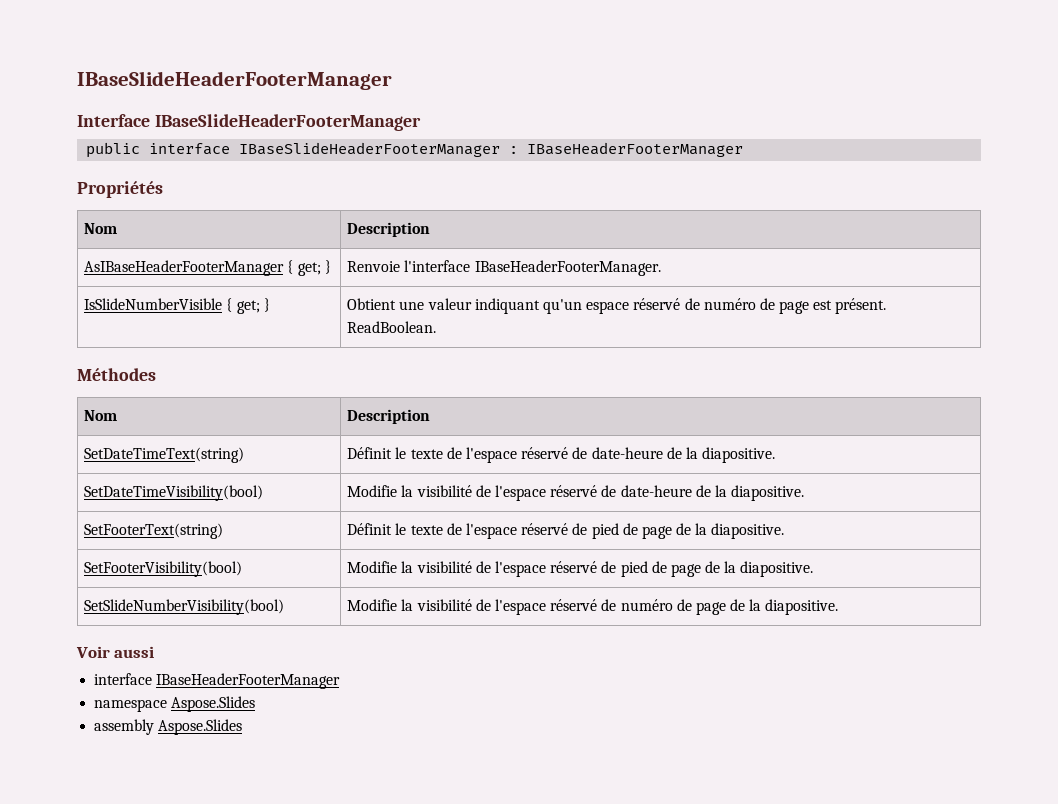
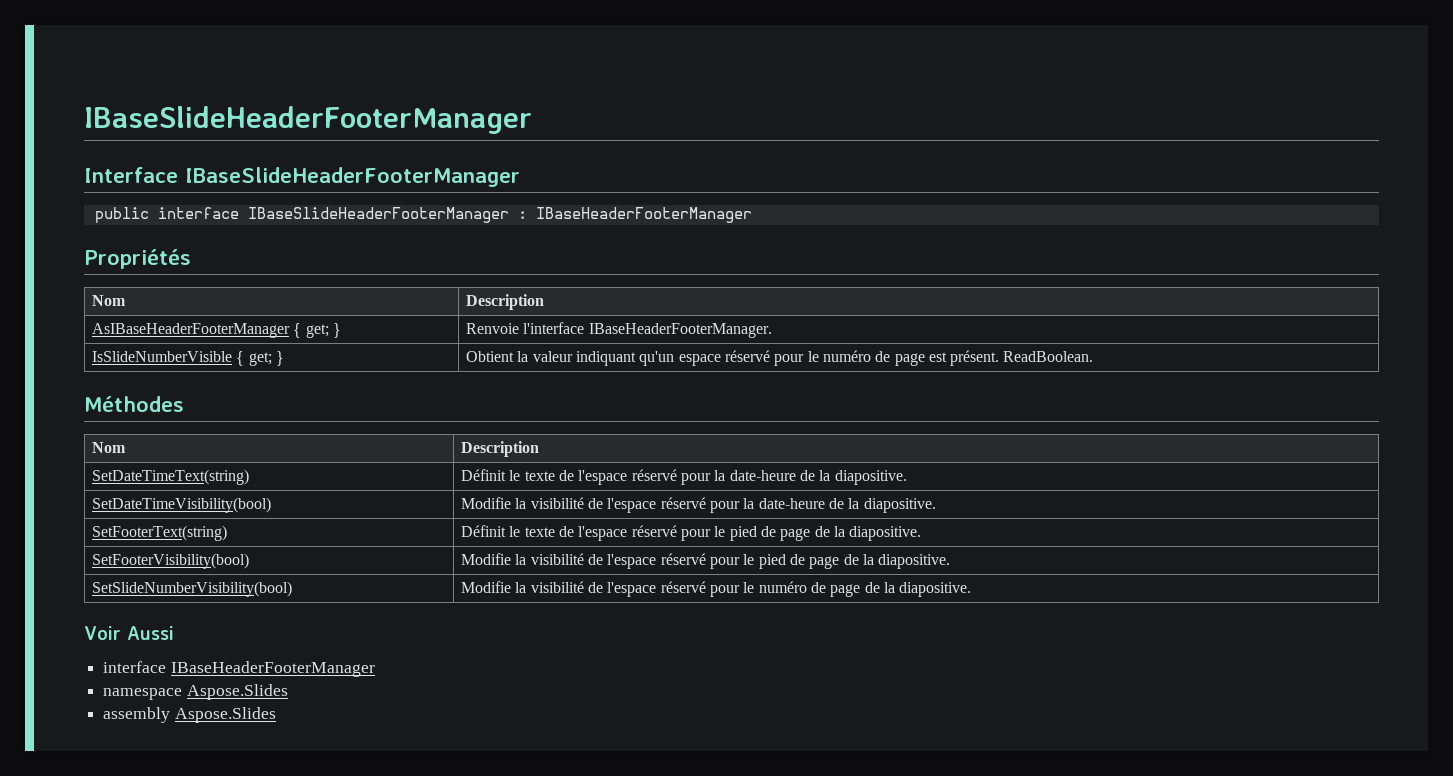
- IsSlideNumberVisible { get; } | Obtient une valeur indiquant qu'un espace réservé de numéro de page est présent. ReadBoolean.
+ IsSlideNumberVisible { get; } | Obtient la valeur indiquant qu'un espace réservé pour le numéro de page est présent. ReadBoolean.
- SetDateTimeText(string) | Définit le texte de l'espace réservé de date-heure de la diapositive.
+ SetDateTimeText(string) | Définit le texte de l'espace réservé pour la date-heure de la diapositive.
- SetDateTimeVisibility(bool) | Modifie la visibilité de l'espace réservé de date-heure de la diapositive.
+ SetDateTimeVisibility(bool) | Modifie la visibilité de l'espace réservé pour la date-heure de la diapositive.
- SetFooterText(string) | Définit le texte de l'espace réservé de pied de page de la diapositive.
+ SetFooterText(string) | Définit le texte de l'espace réservé pour le pied de page de la diapositive.
- SetFooterVisibility(bool) | Modifie la visibilité de l'espace réservé de pied de page de la diapositive.
+ SetFooterVisibility(bool) | Modifie la visibilité de l'espace réservé pour le pied de page de la diapositive.
- SetSlideNumberVisibility(bool) | Modifie la visibilité de l'espace réservé de numéro de page de la diapositive.
+ SetSlideNumberVisibility(bool) | Modifie la visibilité de l'espace réservé pour le numéro de page de la diapositive.
- Voir aussi
+ Voir Aussi

